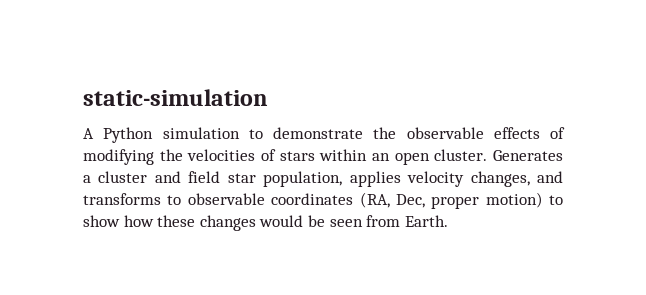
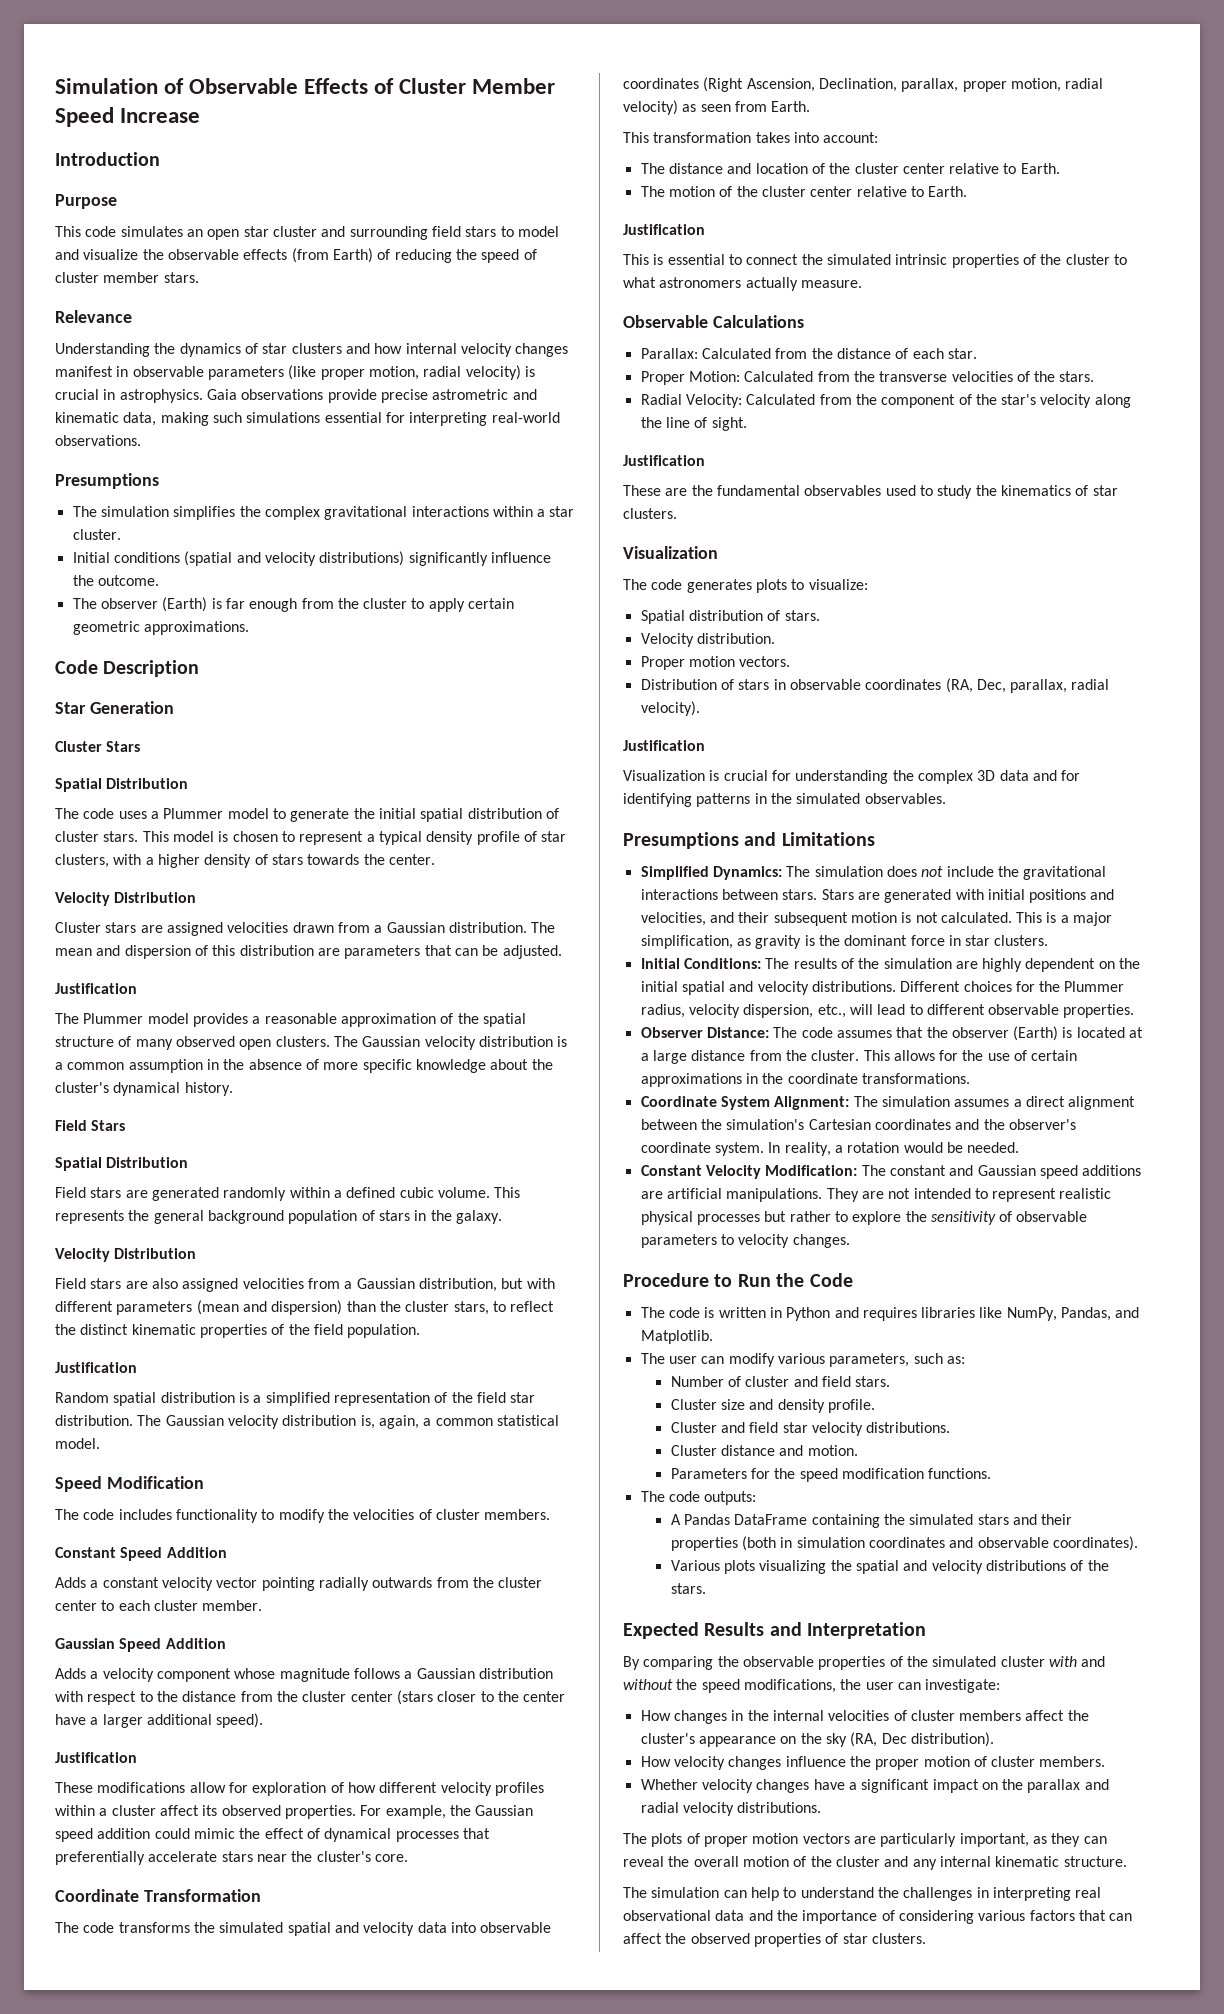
- static-simulation
- A Python simulation to demonstrate the observable effects of modifying the velocities of stars within an open cluster. Generates a cluster and field star population, applies velocity changes, and transforms to observable coordinates (RA, Dec, proper motion) to show how these changes would be seen from Earth.
+ Simulation of Observable Effects of Cluster Member Speed Increase
+ Introduction
+ Purpose
+ This code simulates an open star cluster and surrounding field stars to model and visualize the observable effects (from Earth) of reducing the speed of cluster member stars.
+ Relevance
+ Understanding the dynamics of star clusters and how internal velocity changes manifest in observable parameters (like proper motion, radial velocity) is crucial in astrophysics. Gaia observations provide precise astrometric and kinematic data, making such simulations essential for interpreting real-world observations.
+ Presumptions
+ The simulation simplifies the complex gravitational interactions within a star cluster.
+ Initial conditions (spatial and velocity distributions) significantly influence the outcome.
+ The observer (Earth) is far enough from the cluster to apply certain geometric approximations.
+ Code Description
+ Star Generation
+ Cluster Stars
+ Spatial Distribution
+ The code uses a Plummer model to generate the initial spatial distribution of cluster stars. This model is chosen to represent a typical density profile of star clusters, with a higher density of stars towards the center.
+ Velocity Distribution
+ Cluster stars are assigned velocities drawn from a Gaussian distribution. The mean and dispersion of this distribution are parameters that can be adjusted.
+ Justification
+ The Plummer model provides a reasonable approximation of the spatial structure of many observed open clusters. The Gaussian velocity distribution is a common assumption in the absence of more specific knowledge about the cluster's dynamical history.
+ Field Stars
+ Spatial Distribution
+ Field stars are generated randomly within a defined cubic volume. This represents the general background population of stars in the galaxy.
+ Velocity Distribution
+ Field stars are also assigned velocities from a Gaussian distribution, but with different parameters (mean and dispersion) than the cluster stars, to reflect the distinct kinematic properties of the field population.
+ Justification
+ Random spatial distribution is a simplified representation of the field star distribution. The Gaussian velocity distribution is, again, a common statistical model.
+ Speed Modification
+ The code includes functionality to modify the velocities of cluster members.
+ Constant Speed Addition
+ Adds a constant velocity vector pointing radially outwards from the cluster center to each cluster member.
+ Gaussian Speed Addition
+ Adds a velocity component whose magnitude follows a Gaussian distribution with respect to the distance from the cluster center (stars closer to the center have a larger additional speed).
+ Justification
+ These modifications allow for exploration of how different velocity profiles within a cluster affect its observed properties. For example, the Gaussian speed addition could mimic the effect of dynamical processes that preferentially accelerate stars near the cluster's core.
+ Coordinate Transformation
+ The code transforms the simulated spatial and velocity data into observable coordinates (Right Ascension, Declination, parallax, proper motion, radial velocity) as seen from Earth.
+ This transformation takes into account:
+ The distance and location of the cluster center relative to Earth.
+ The motion of the cluster center relative to Earth.
+ Justification
+ This is essential to connect the simulated intrinsic properties of the cluster to what astronomers actually measure.
+ Observable Calculations
+ Parallax: Calculated from the distance of each star.
+ Proper Motion: Calculated from the transverse velocities of the stars.
+ Radial Velocity: Calculated from the component of the star's velocity along the line of sight.
+ Justification
+ These are the fundamental observables used to study the kinematics of star clusters.
+ Visualization
+ The code generates plots to visualize:
+ Spatial distribution of stars.
+ Velocity distribution.
+ Proper motion vectors.
+ Distribution of stars in observable coordinates (RA, Dec, parallax, radial velocity).
+ Justification
+ Visualization is crucial for understanding the complex 3D data and for identifying patterns in the simulated observables.
+ Presumptions and Limitations
+ Simplified Dynamics: The simulation does not include the gravitational interactions between stars. Stars are generated with initial positions and velocities, and their subsequent motion is not calculated. This is a major simplification, as gravity is the dominant force in star clusters.
+ Initial Conditions: The results of the simulation are highly dependent on the initial spatial and velocity distributions. Different choices for the Plummer radius, velocity dispersion, etc., will lead to different observable properties.
+ Observer Distance: The code assumes that the observer (Earth) is located at a large distance from the cluster. This allows for the use of certain approximations in the coordinate transformations.
+ Coordinate System Alignment: The simulation assumes a direct alignment between the simulation's Cartesian coordinates and the observer's coordinate system. In reality, a rotation would be needed.
+ Constant Velocity Modification: The constant and Gaussian speed additions are artificial manipulations. They are not intended to represent realistic physical processes but rather to explore the sensitivity of observable parameters to velocity changes.
+ Procedure to Run the Code
+ The code is written in Python and requires libraries like NumPy, Pandas, and Matplotlib.
+ The user can modify various parameters, such as:
+ Number of cluster and field stars.
+ Cluster size and density profile.
+ Cluster and field star velocity distributions.
+ Cluster distance and motion.
+ Parameters for the speed modification functions.
+ The code outputs:
+ A Pandas DataFrame containing the simulated stars and their properties (both in simulation coordinates and observable coordinates).
+ Various plots visualizing the spatial and velocity distributions of the stars.
+ Expected Results and Interpretation
+ By comparing the observable properties of the simulated cluster with and without the speed modifications, the user can investigate:
+ How changes in the internal velocities of cluster members affect the cluster's appearance on the sky (RA, Dec distribution).
+ How velocity changes influence the proper motion of cluster members.
+ Whether velocity changes have a significant impact on the parallax and radial velocity distributions.
+ The plots of proper motion vectors are particularly important, as they can reveal the overall motion of the cluster and any internal kinematic structure.
+ The simulation can help to understand the challenges in interpreting real observational data and the importance of considering various factors that can affect the observed properties of star clusters.

